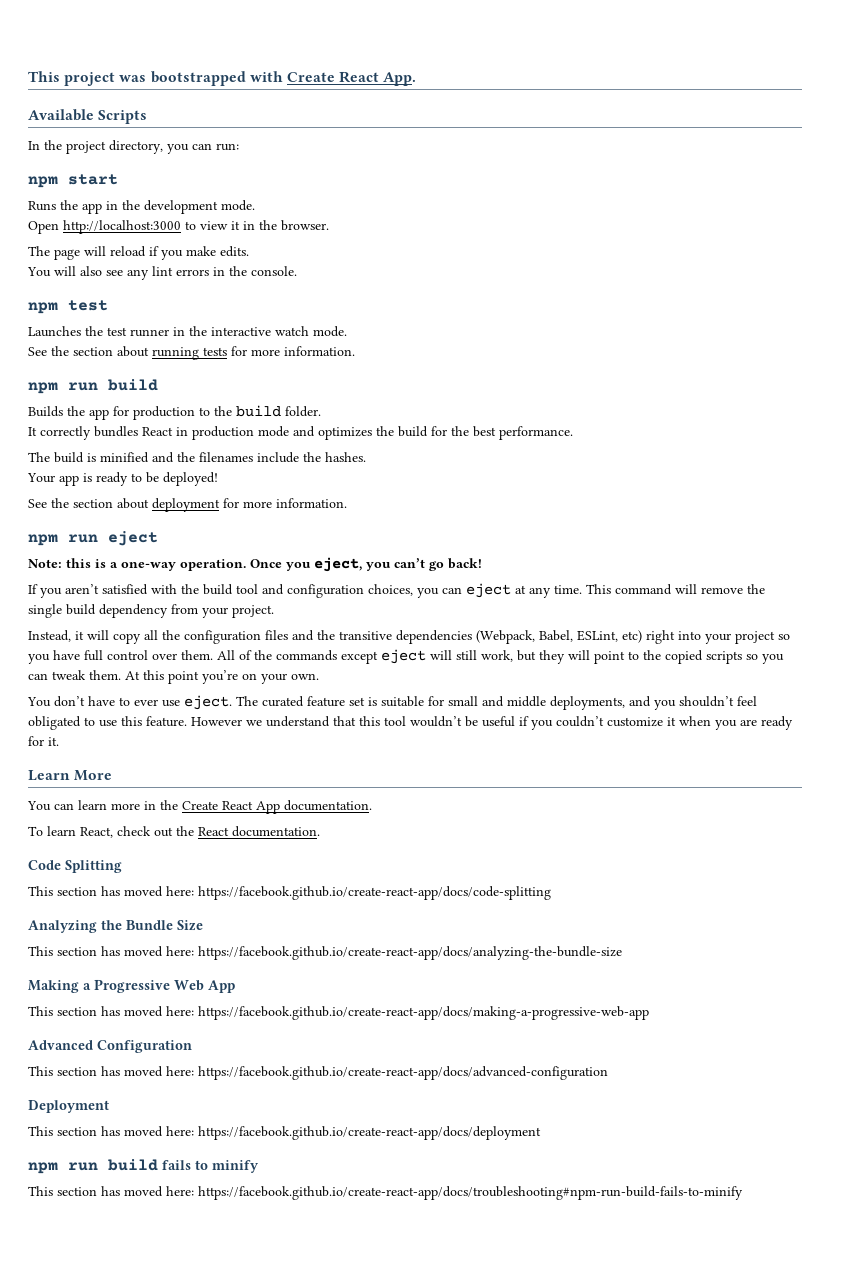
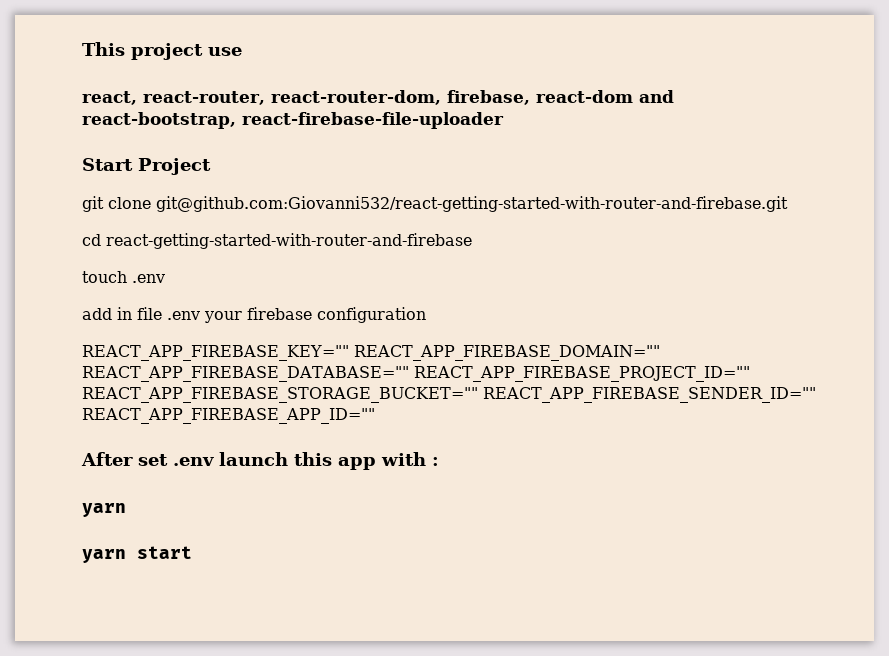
- This project was bootstrapped with Create React App.
- Available Scripts
- In the project directory, you can run:
- npm start
- Runs the app in the development mode.
- Open http://localhost:3000 to view it in the browser.
- The page will reload if you make edits.
- You will also see any lint errors in the console.
- npm test
- Launches the test runner in the interactive watch mode.
- See the section about running tests for more information.
- npm run build
- Builds the app for production to the build folder.
- It correctly bundles React in production mode and optimizes the build for the best performance.
- The build is minified and the filenames include the hashes.
- Your app is ready to be deployed!
- See the section about deployment for more information.
- npm run eject
- Note: this is a one-way operation. Once you eject, you can’t go back!
- If you aren’t satisfied with the build tool and configuration choices, you can eject at any time. This command will remove the single build dependency from your project.
- Instead, it will copy all the configuration files and the transitive dependencies (Webpack, Babel, ESLint, etc) right into your project so you have full control over them. All of the commands except eject will still work, but they will point to the copied scripts so you can tweak them. At this point you’re on your own.
- You don’t have to ever use eject. The curated feature set is suitable for small and middle deployments, and you shouldn’t feel obligated to use this feature. However we understand that this tool wouldn’t be useful if you couldn’t customize it when you are ready for it.
- Learn More
- You can learn more in the Create React App documentation.
- To learn React, check out the React documentation.
- Code Splitting
- This section has moved here: https://facebook.github.io/create-react-app/docs/code-splitting
- Analyzing the Bundle Size
- This section has moved here: https://facebook.github.io/create-react-app/docs/analyzing-the-bundle-size
- Making a Progressive Web App
- This section has moved here: https://facebook.github.io/create-react-app/docs/making-a-progressive-web-app
- Advanced Configuration
- This section has moved here: https://facebook.github.io/create-react-app/docs/advanced-configuration
- Deployment
- This section has moved here: https://facebook.github.io/create-react-app/docs/deployment
- npm run build fails to minify
- This section has moved here: https://facebook.github.io/create-react-app/docs/troubleshooting#npm-run-build-fails-to-minify
+ This project use
+ react, react-router, react-router-dom, firebase, react-dom and react-bootstrap, react-firebase-file-uploader
+ Start Project
+ git clone git@github.com:Giovanni532/react-getting-started-with-router-and-firebase.git
+ cd react-getting-started-with-router-and-firebase
+ touch .env
+ add in file .env your firebase configuration
+ REACT_APP_FIREBASE_KEY="" REACT_APP_FIREBASE_DOMAIN="" REACT_APP_FIREBASE_DATABASE="" REACT_APP_FIREBASE_PROJECT_ID="" REACT_APP_FIREBASE_STORAGE_BUCKET="" REACT_APP_FIREBASE_SENDER_ID="" REACT_APP_FIREBASE_APP_ID=""
+ After set .env launch this app with :
+ yarn
+ yarn start

